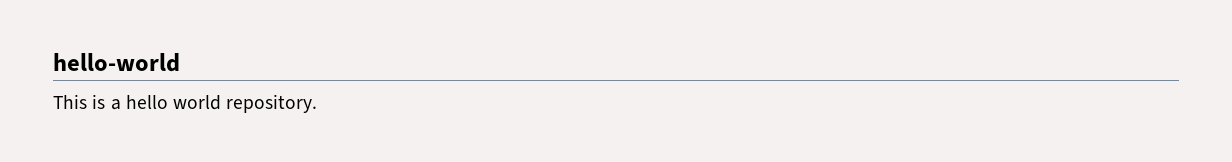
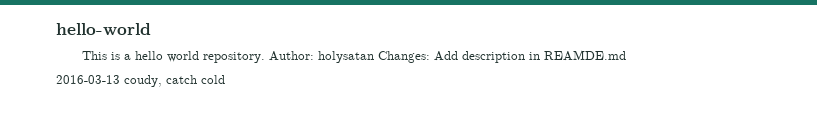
+ Author: holysatan Changes: Add description in REAMDE.md
+ 2016-03-13 coudy, catch cold

